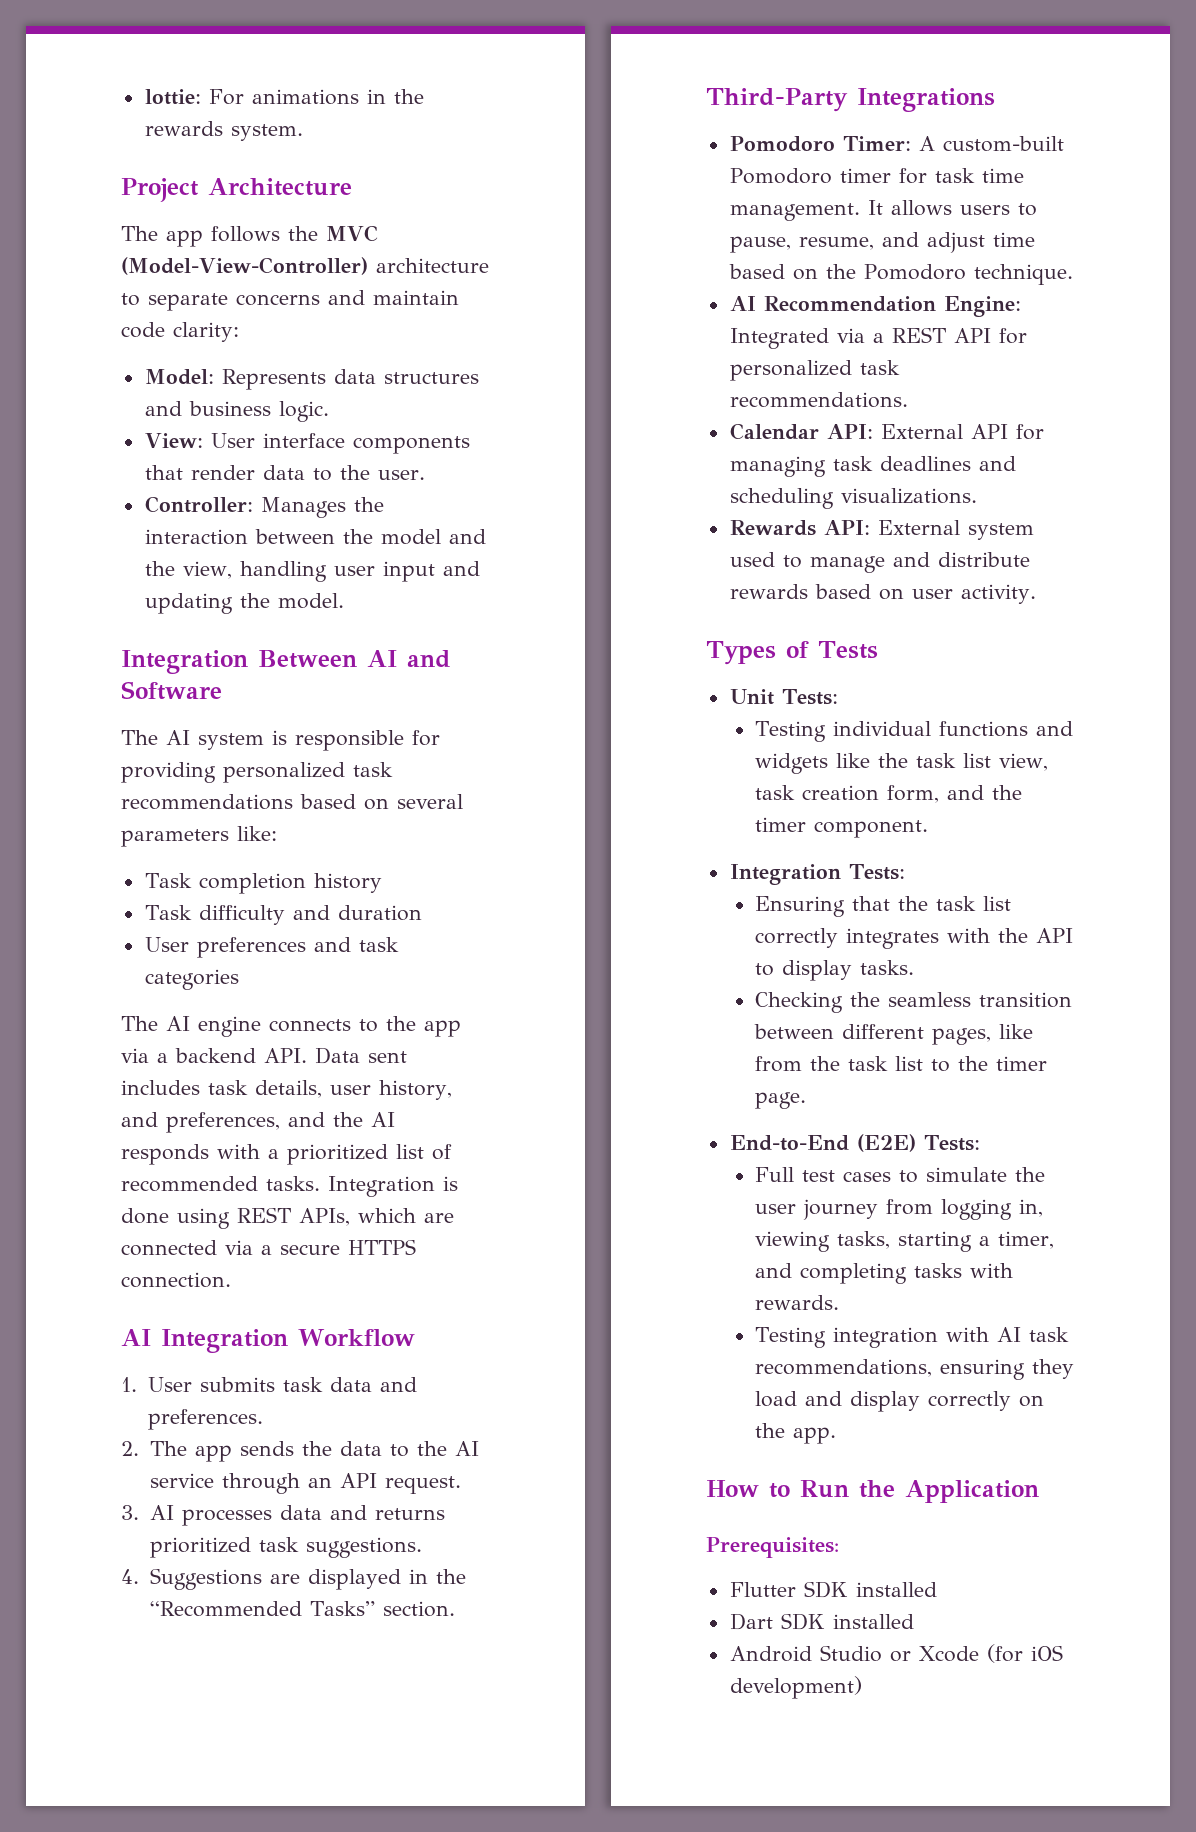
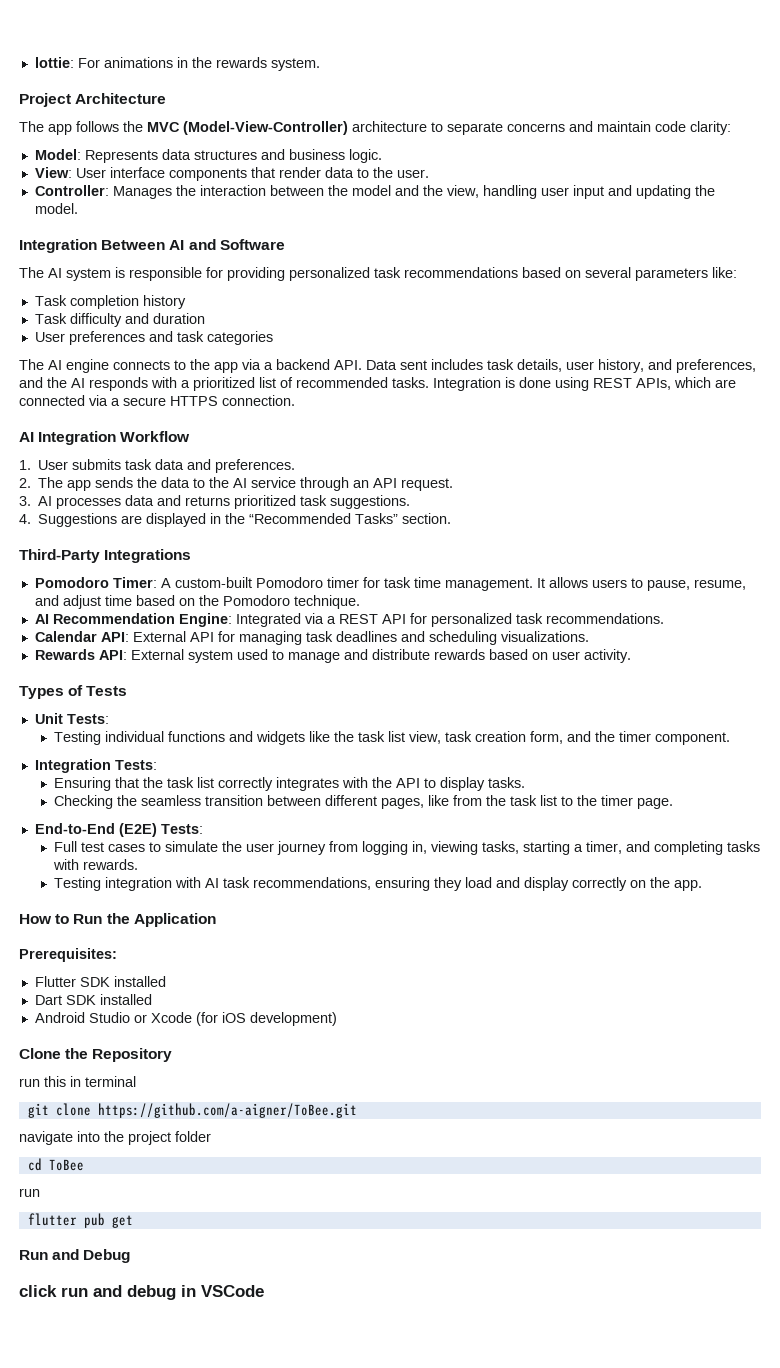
+ Clone the Repository
+ run this in terminal
+ git clone https://github.com/a-aigner/ToBee.git
+ navigate into the project folder
+ cd ToBee
+ run
+ flutter pub get
+ Run and Debug
+ click run and debug in VSCode

